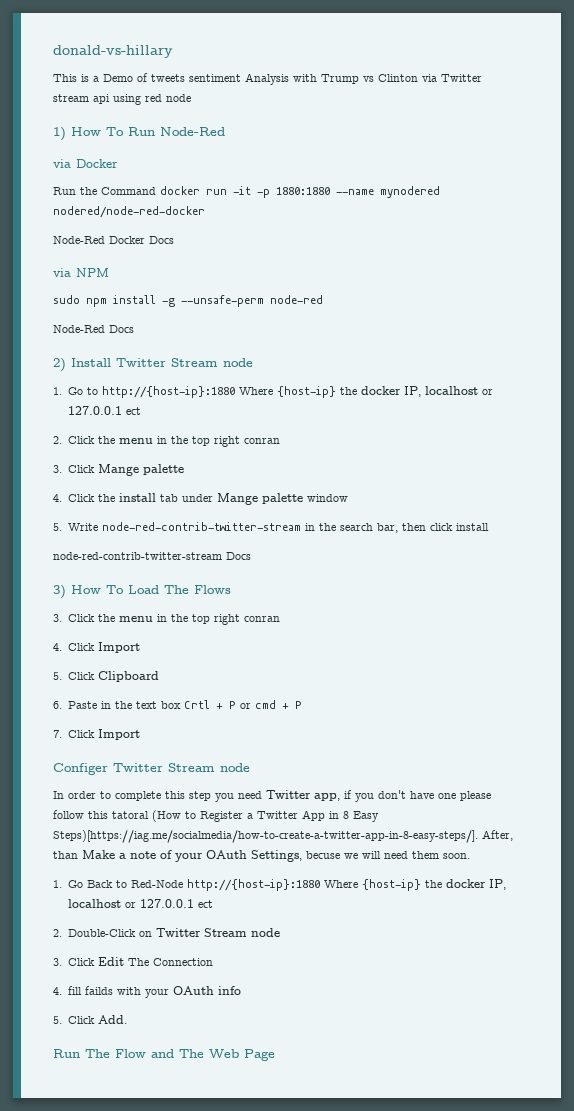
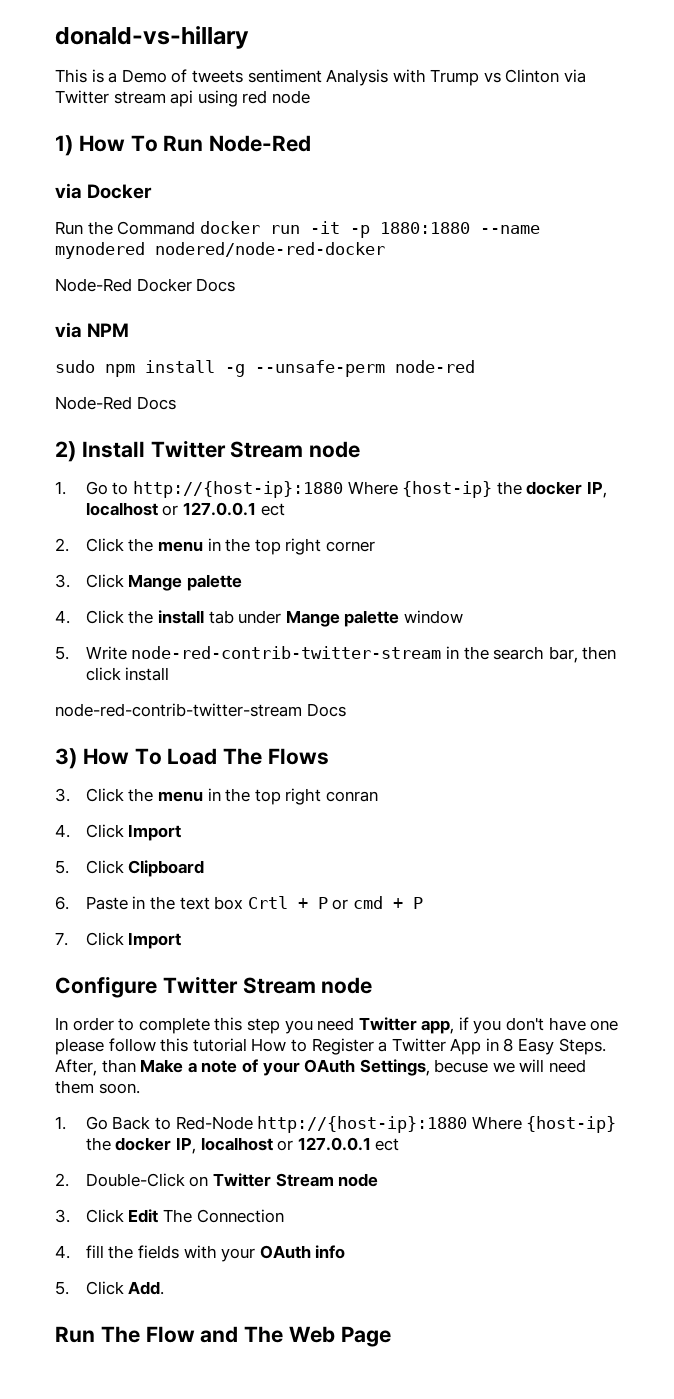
- 2. Click the menu in the top right conran
+ 2. Click the menu in the top right corner
- Configer Twitter Stream node
+ Configure Twitter Stream node
- In order to complete this step you need Twitter app, if you don't have one please follow this tatoral (How to Register a Twitter App in 8 Easy Steps)[https://iag.me/socialmedia/how-to-create-a-twitter-app-in-8-easy-steps/]. After, than Make a note of your OAuth Settings, becuse we will need them soon.
+ In order to complete this step you need Twitter app, if you don't have one please follow this tutorial How to Register a Twitter App in 8 Easy Steps. After, than Make a note of your OAuth Settings, becuse we will need them soon.
- 4. fill failds with your OAuth info
+ 4. fill the fields with your OAuth info

